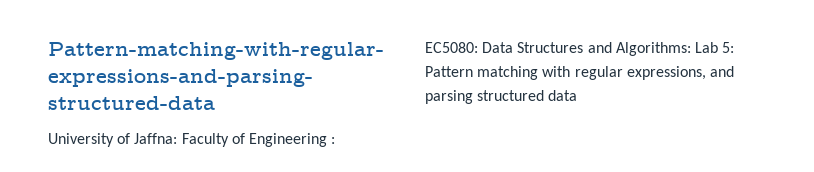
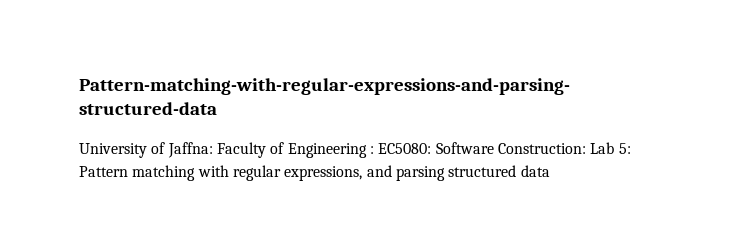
- University of Jaffna: Faculty of Engineering : EC5080: Data Structures and Algorithms: Lab 5: Pattern matching with regular expressions, and parsing structured data
+ University of Jaffna: Faculty of Engineering : EC5080: Software Construction: Lab 5: Pattern matching with regular expressions, and parsing structured data

